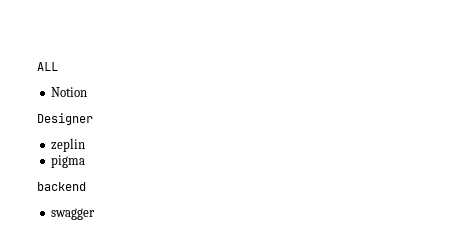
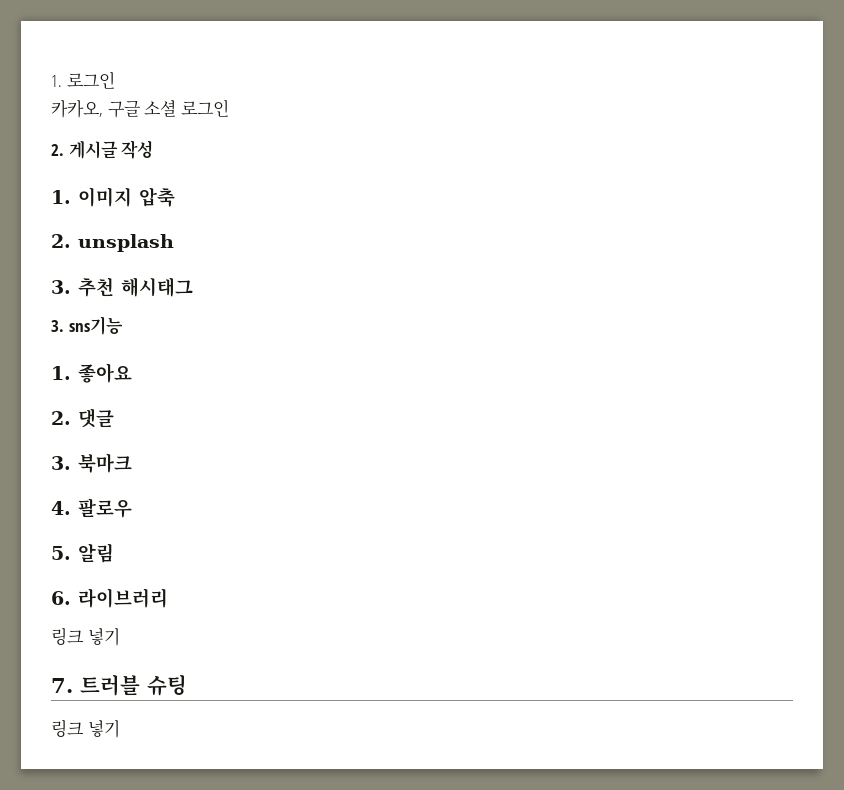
- ALL
- Notion
- Designer
- zeplin
- pigma
- backend
- swagger
+ 1. 로그인
+ 카카오, 구글 소셜 로그인
+ 2. 게시글 작성
+ 1. 이미지 압축
+ 2. unsplash
+ 3. 추천 해시태그
+ 3. sns기능
+ 1. 좋아요
+ 2. 댓글
+ 3. 북마크
+ 4. 팔로우
+ 5. 알림
+ 6. 라이브러리
+ 링크 넣기
+ 7. 트러블 슈팅
+ 링크 넣기

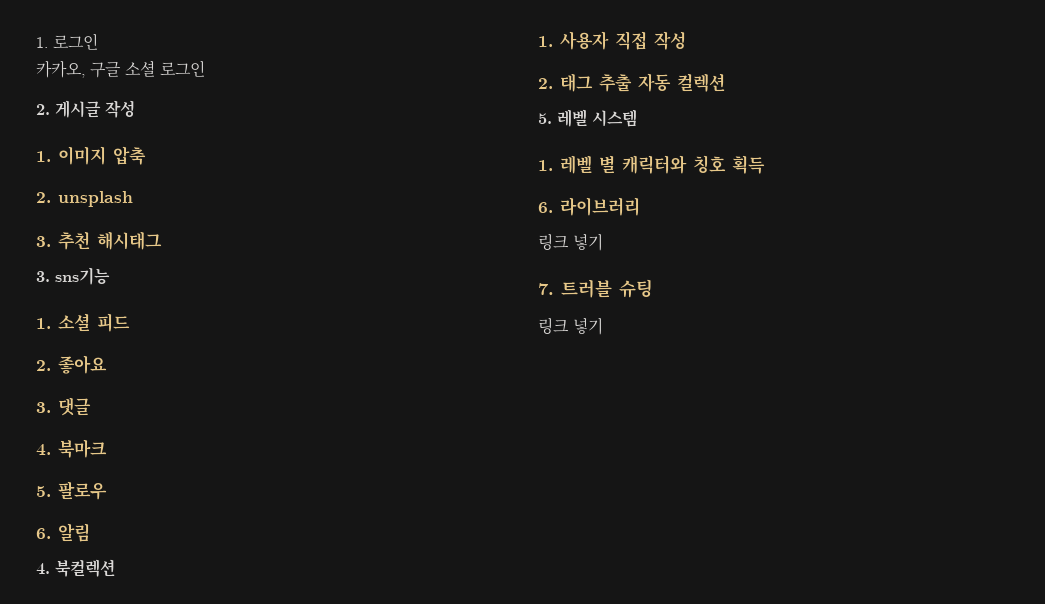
- 1. 좋아요
+ 1. 소셜 피드
+ 2. 좋아요
- 2. 댓글
+ 3. 댓글
- 3. 북마크
+ 4. 북마크
- 4. 팔로우
+ 5. 팔로우
- 5. 알림
+ 6. 알림
+ 4. 북컬렉션
+ 1. 사용자 직접 작성
+ 2. 태그 추출 자동 컬렉션
+ 5. 레벨 시스템
+ 1. 레벨 별 캐릭터와 칭호 획득

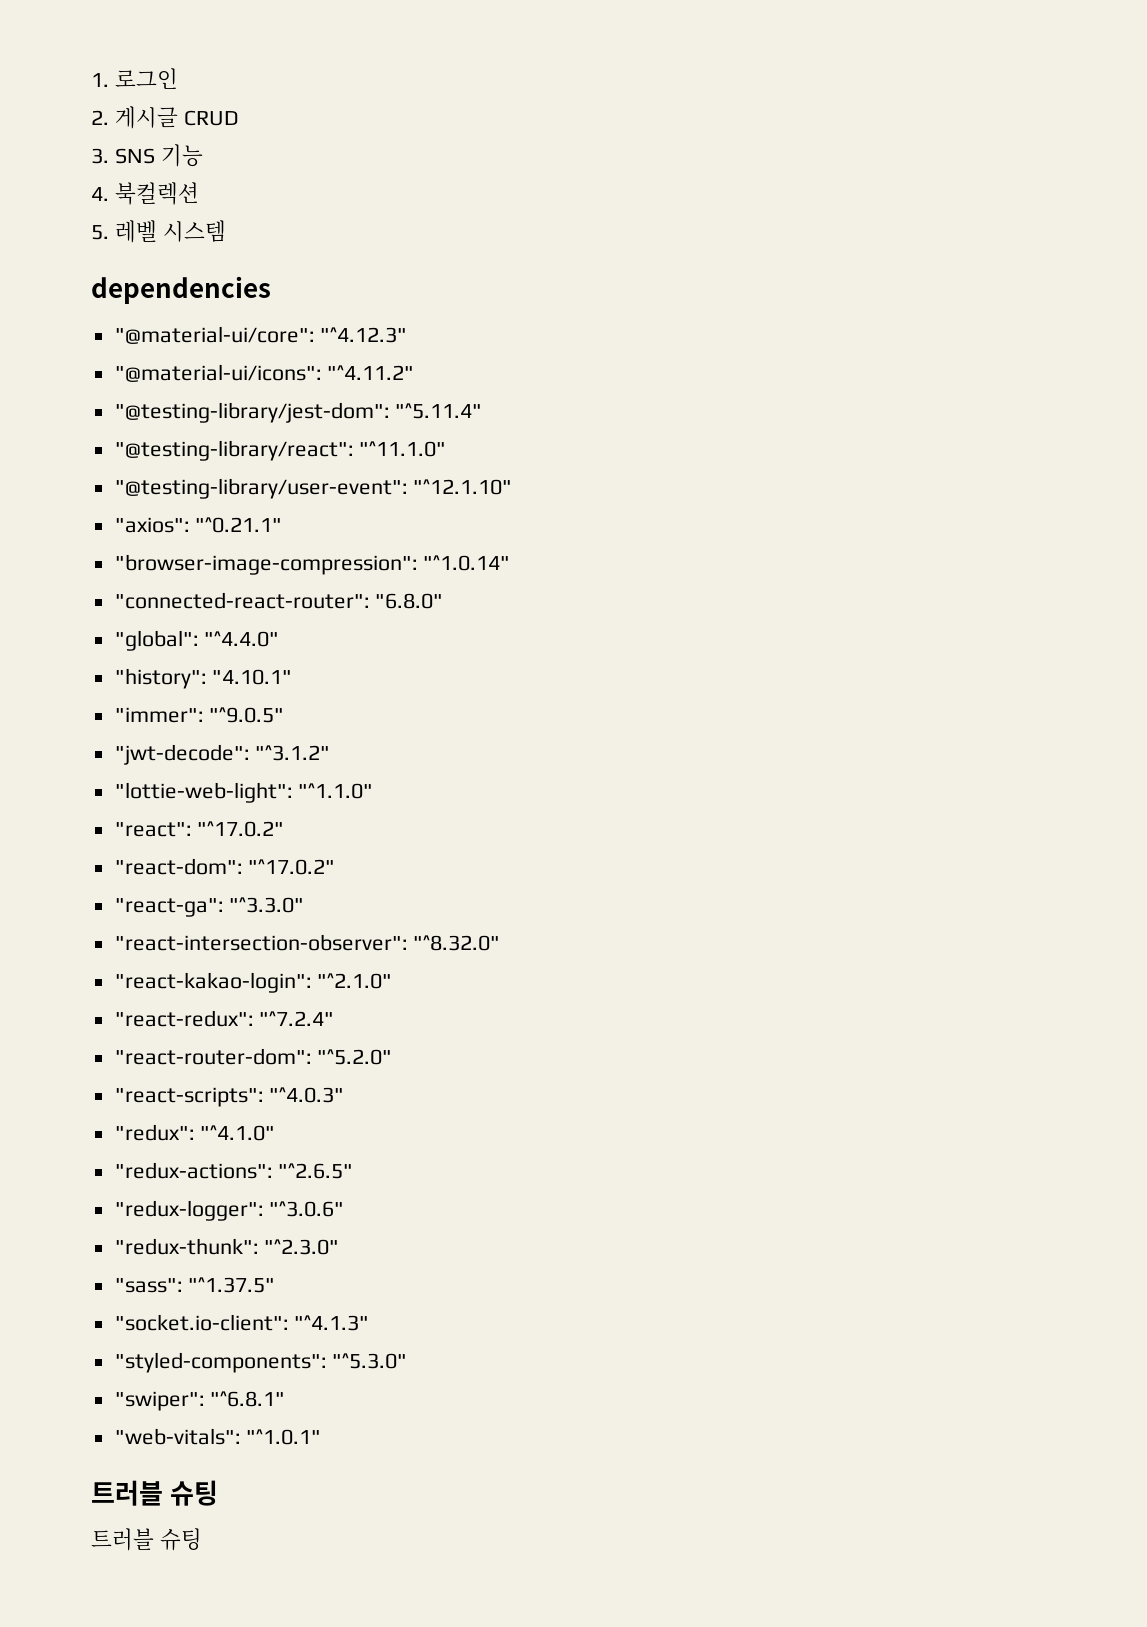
- 카카오, 구글 소셜 로그인
- 2. 게시글 작성
- 1. 이미지 압축
- 2. unsplash
- 3. 추천 해시태그
- 3. sns기능
- 1. 소셜 피드
- 2. 좋아요
- 3. 댓글
- 4. 북마크
- 5. 팔로우
- 6. 알림
+ 2. 게시글 CRUD
+ 3. SNS 기능
  4. 북컬렉션
- 1. 사용자 직접 작성
- 2. 태그 추출 자동 컬렉션
  5. 레벨 시스템
- 1. 레벨 별 캐릭터와 칭호 획득
- 6. 라이브러리
- 링크 넣기
- 7. 트러블 슈팅
- 링크 넣기
+ dependencies
+ "@material-ui/core": "^4.12.3"
+ "@material-ui/icons": "^4.11.2"
+ "@testing-library/jest-dom": "^5.11.4"
+ "@testing-library/react": "^11.1.0"
+ "@testing-library/user-event": "^12.1.10"
+ "axios": "^0.21.1"
+ "browser-image-compression": "^1.0.14"
+ "connected-react-router": "6.8.0"
+ "global": "^4.4.0"
+ "history": "4.10.1"
+ "immer": "^9.0.5"
+ "jwt-decode": "^3.1.2"
+ "lottie-web-light": "^1.1.0"
+ "react": "^17.0.2"
+ "react-dom": "^17.0.2"
+ "react-ga": "^3.3.0"
+ "react-intersection-observer": "^8.32.0"
+ "react-kakao-login": "^2.1.0"
+ "react-redux": "^7.2.4"
+ "react-router-dom": "^5.2.0"
+ "react-scripts": "^4.0.3"
+ "redux": "^4.1.0"
+ "redux-actions": "^2.6.5"
+ "redux-logger": "^3.0.6"
+ "redux-thunk": "^2.3.0"
+ "sass": "^1.37.5"
+ "socket.io-client": "^4.1.3"
+ "styled-components": "^5.3.0"
+ "swiper": "^6.8.1"
+ "web-vitals": "^1.0.1"
+ 트러블 슈팅
+ 트러블 슈팅

